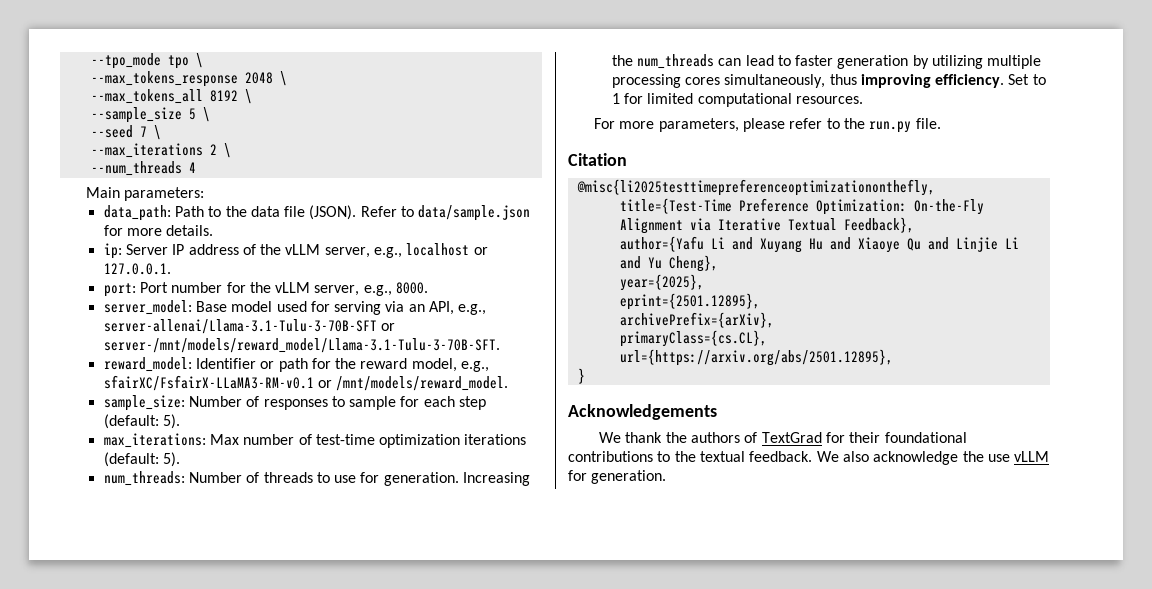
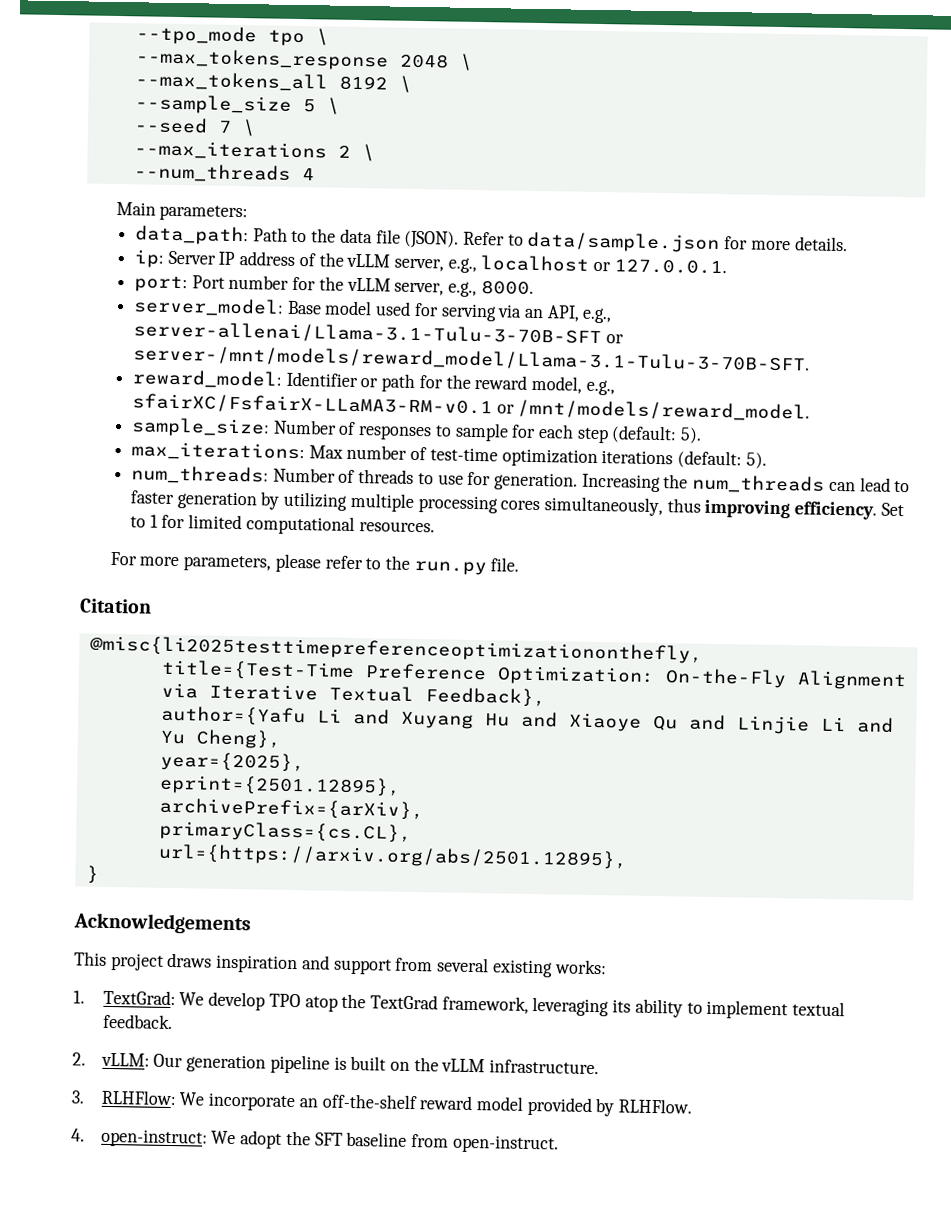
- We thank the authors of TextGrad for their foundational contributions to the textual feedback. We also acknowledge the use vLLM for generation.
+ This project draws inspiration and support from several existing works:
+ 1. TextGrad: We develop TPO atop the TextGrad framework, leveraging its ability to implement textual feedback.
+ 2. vLLM: Our generation pipeline is built on the vLLM infrastructure.
+ 3. RLHFlow: We incorporate an off-the-shelf reward model provided by RLHFlow.
+ 4. open-instruct: We adopt the SFT baseline from open-instruct.

